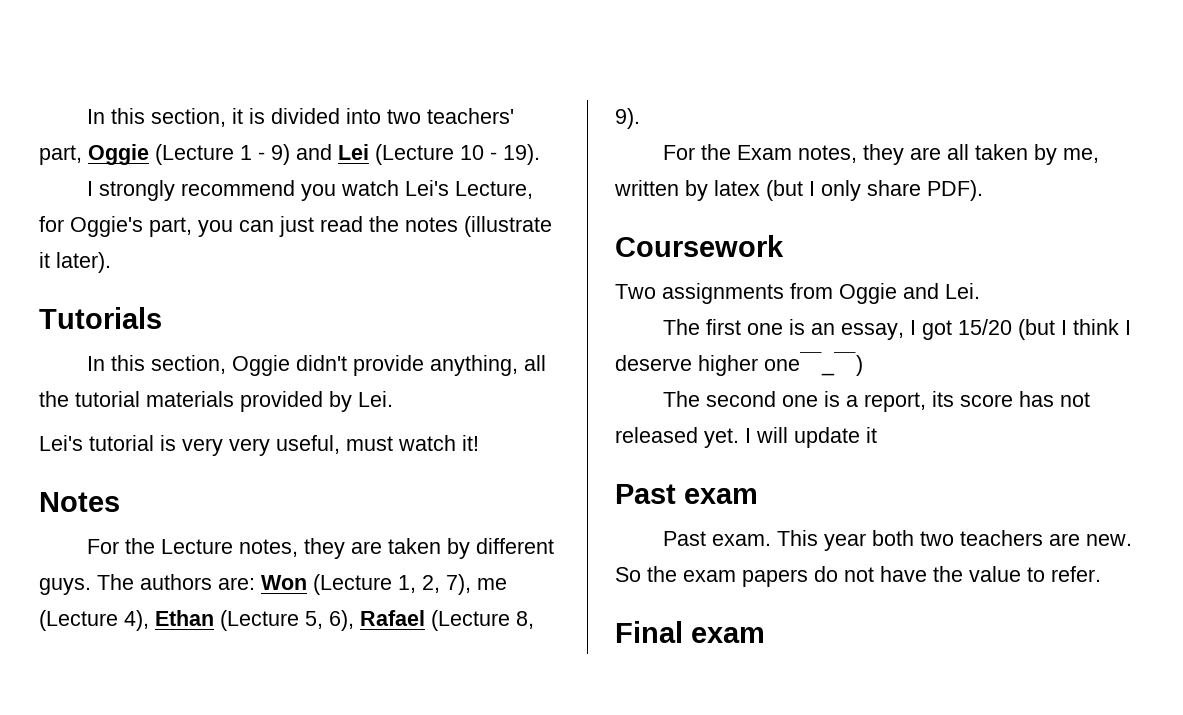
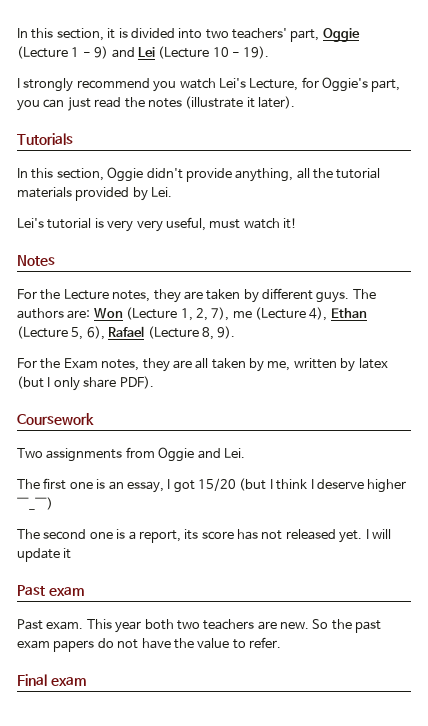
- The first one is an essay, I got 15/20 (but I think I deserve higher one￣_￣)
+ The first one is an essay, I got 15/20 (but I think I deserve higher￣_￣)
- So the exam papers do not have the value to refer.
+ So the past exam papers do not have the value to refer.

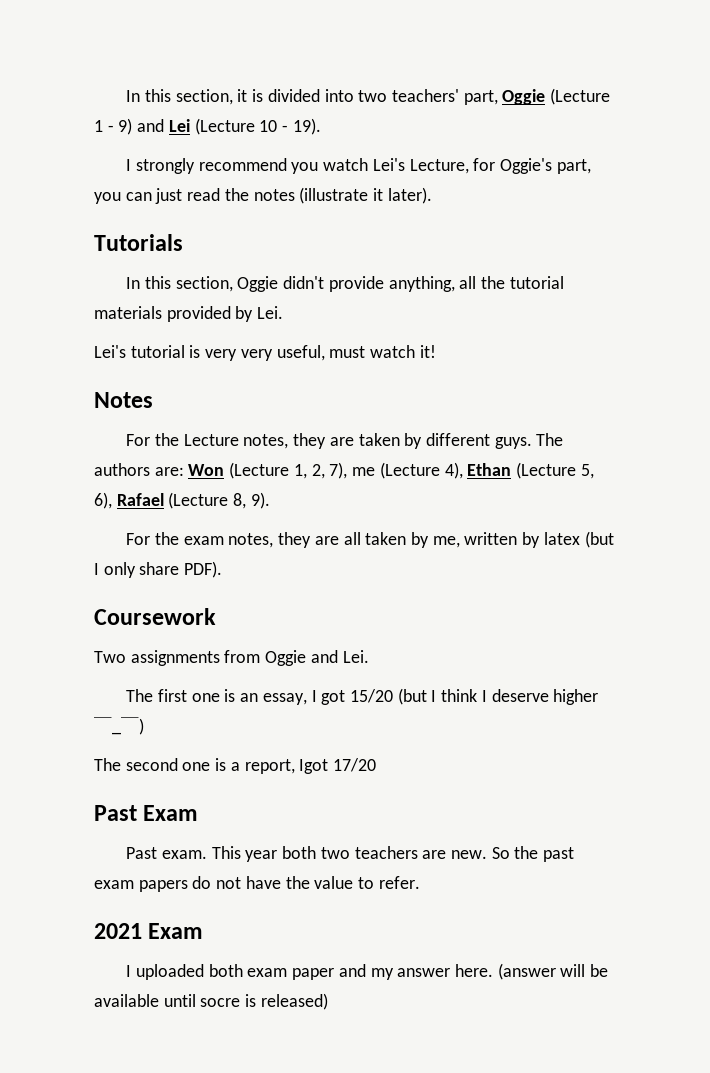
- For the Exam notes, they are all taken by me, written by latex (but I only share PDF).
+ For the exam notes, they are all taken by me, written by latex (but I only share PDF).
- The second one is a report, its score has not released yet. I will update it
- Past exam
+ The second one is a report, Igot 17/20
+ Past Exam
- Final exam
+ 2021 Exam
+ I uploaded both exam paper and my answer here. (answer will be available until socre is released)

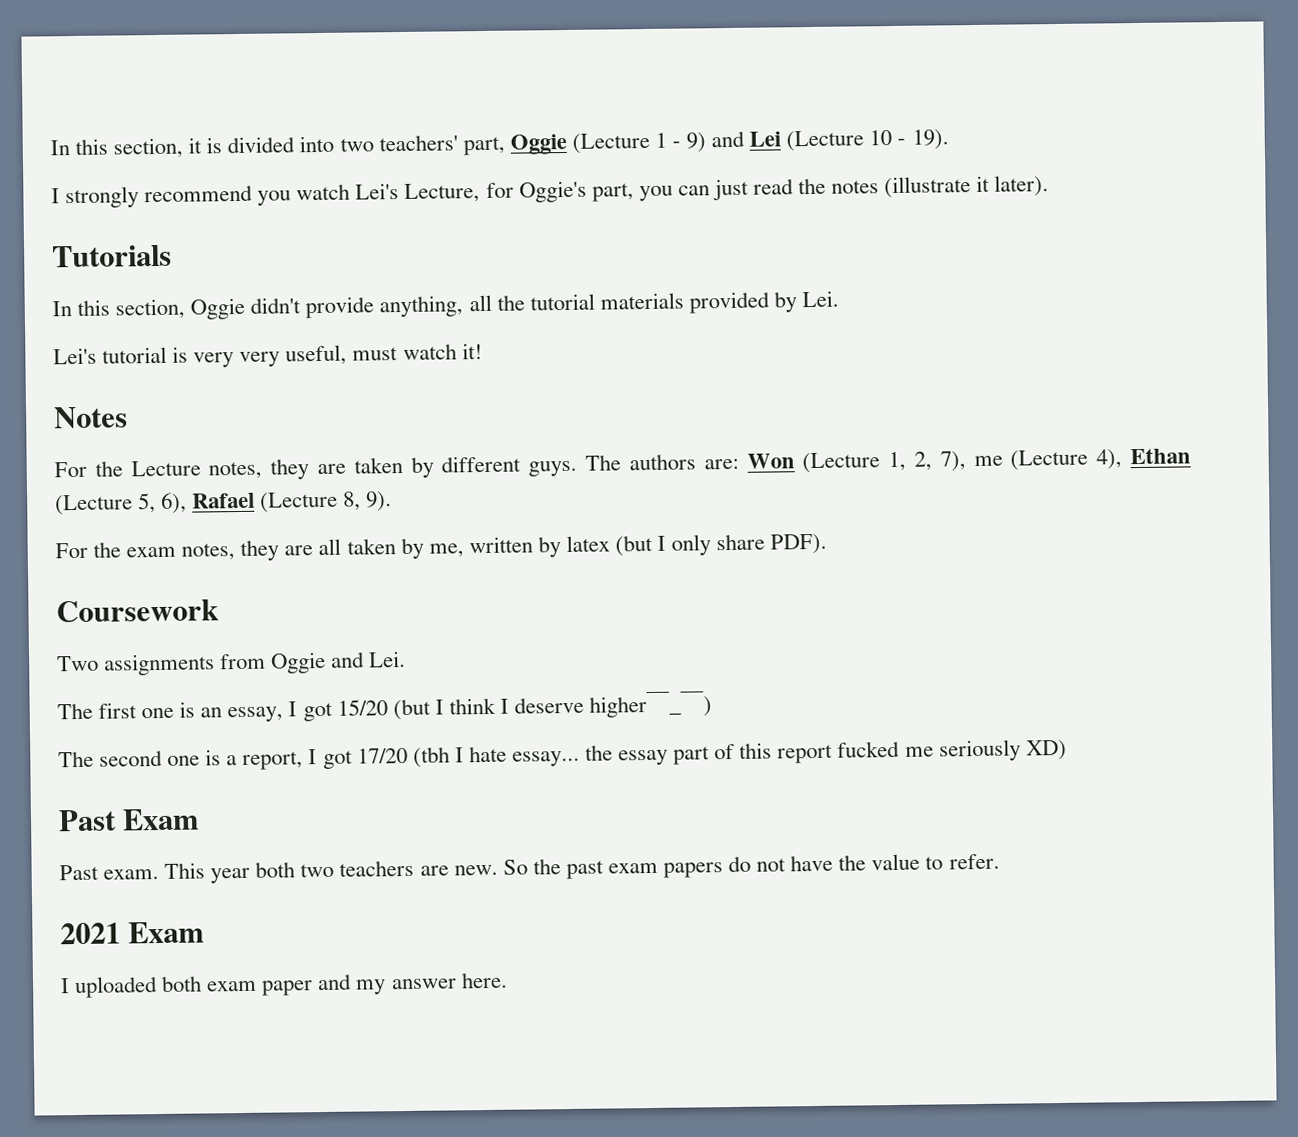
- The second one is a report, Igot 17/20
+ The second one is a report, I got 17/20 (tbh I hate essay... the essay part of this report fucked me seriously XD)
- (answer will be available until socre is released)

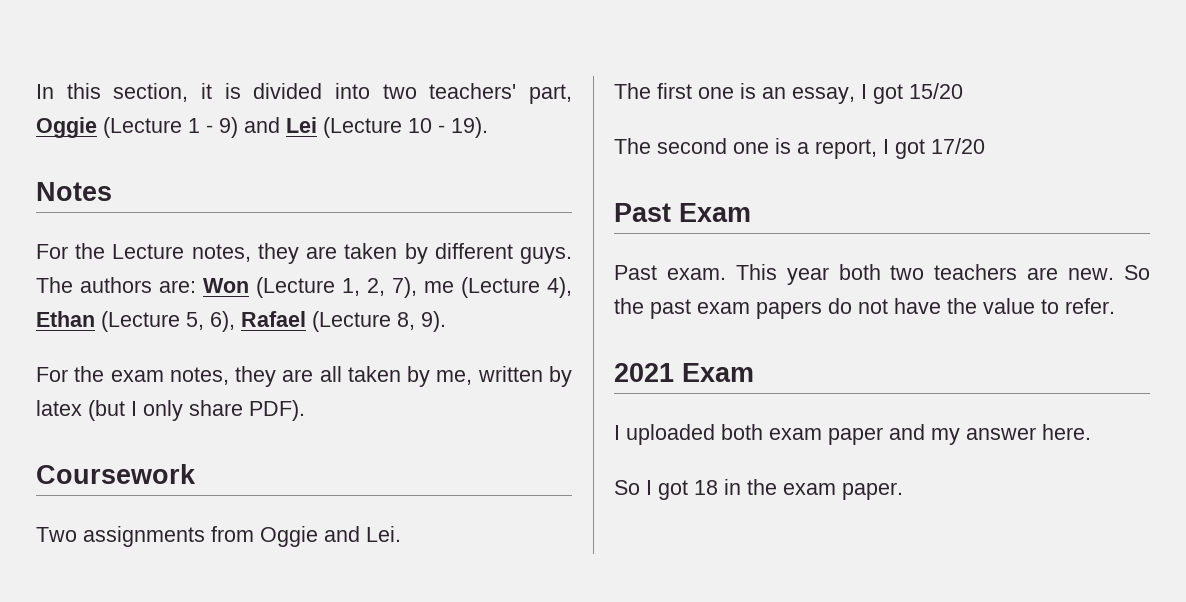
- I strongly recommend you watch Lei's Lecture, for Oggie's part, you can just read the notes (illustrate it later).
- Tutorials
- In this section, Oggie didn't provide anything, all the tutorial materials provided by Lei.
- Lei's tutorial is very very useful, must watch it!
- The first one is an essay, I got 15/20 (but I think I deserve higher￣_￣)
+ The first one is an essay, I got 15/20
- The second one is a report, I got 17/20 (tbh I hate essay... the essay part of this report fucked me seriously XD)
+ The second one is a report, I got 17/20
+ So I got 18 in the exam paper.

